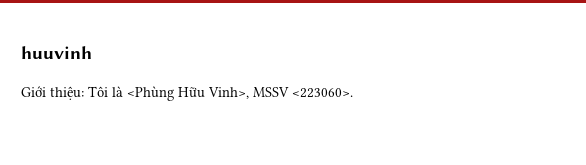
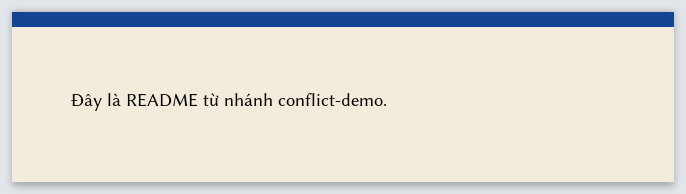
- huuvinh
- Giới thiệu: Tôi là <Phùng Hữu Vinh>, MSSV <223060>.
+ Đây là README từ nhánh conflict-demo.

